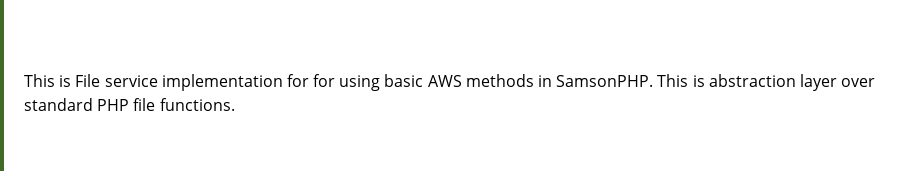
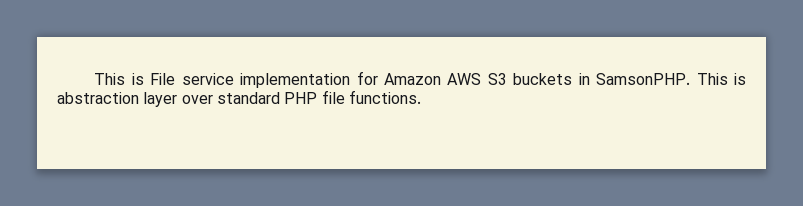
- This is File service implementation for for using basic AWS methods in SamsonPHP.
+ This is File service implementation for Amazon AWS S3 buckets in SamsonPHP.

